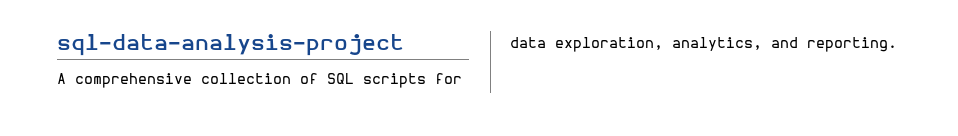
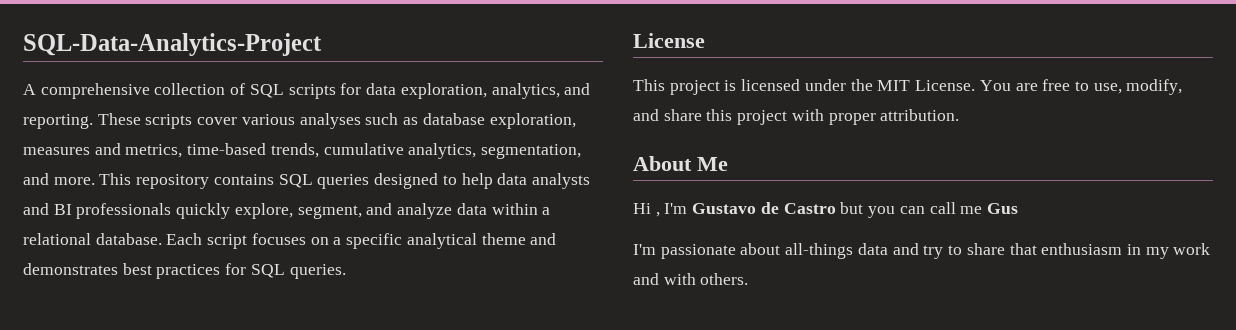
- sql-data-analysis-project
+ SQL-Data-Analytics-Project
+ These scripts cover various analyses such as database exploration, measures and metrics, time-based trends, cumulative analytics, segmentation, and more. This repository contains SQL queries designed to help data analysts and BI professionals quickly explore, segment, and analyze data within a relational database. Each script focuses on a specific analytical theme and demonstrates best practices for SQL queries.
+ License
+ This project is licensed under the MIT License. You are free to use, modify, and share this project with proper attribution.
+ About Me
+ Hi , I'm Gustavo de Castro but you can call me Gus
+ I'm passionate about all-things data and try to share that enthusiasm in my work and with others.

